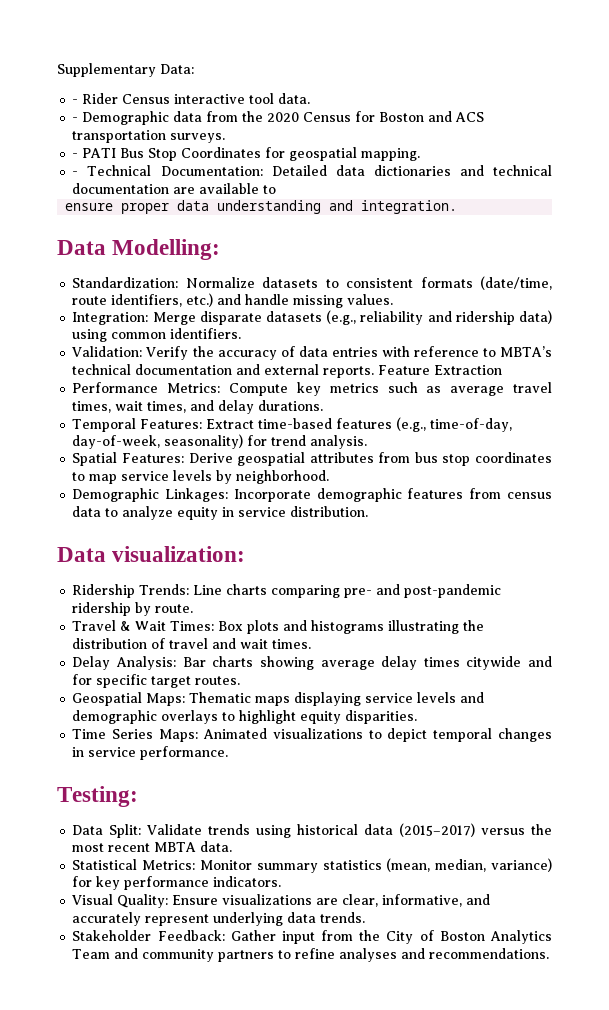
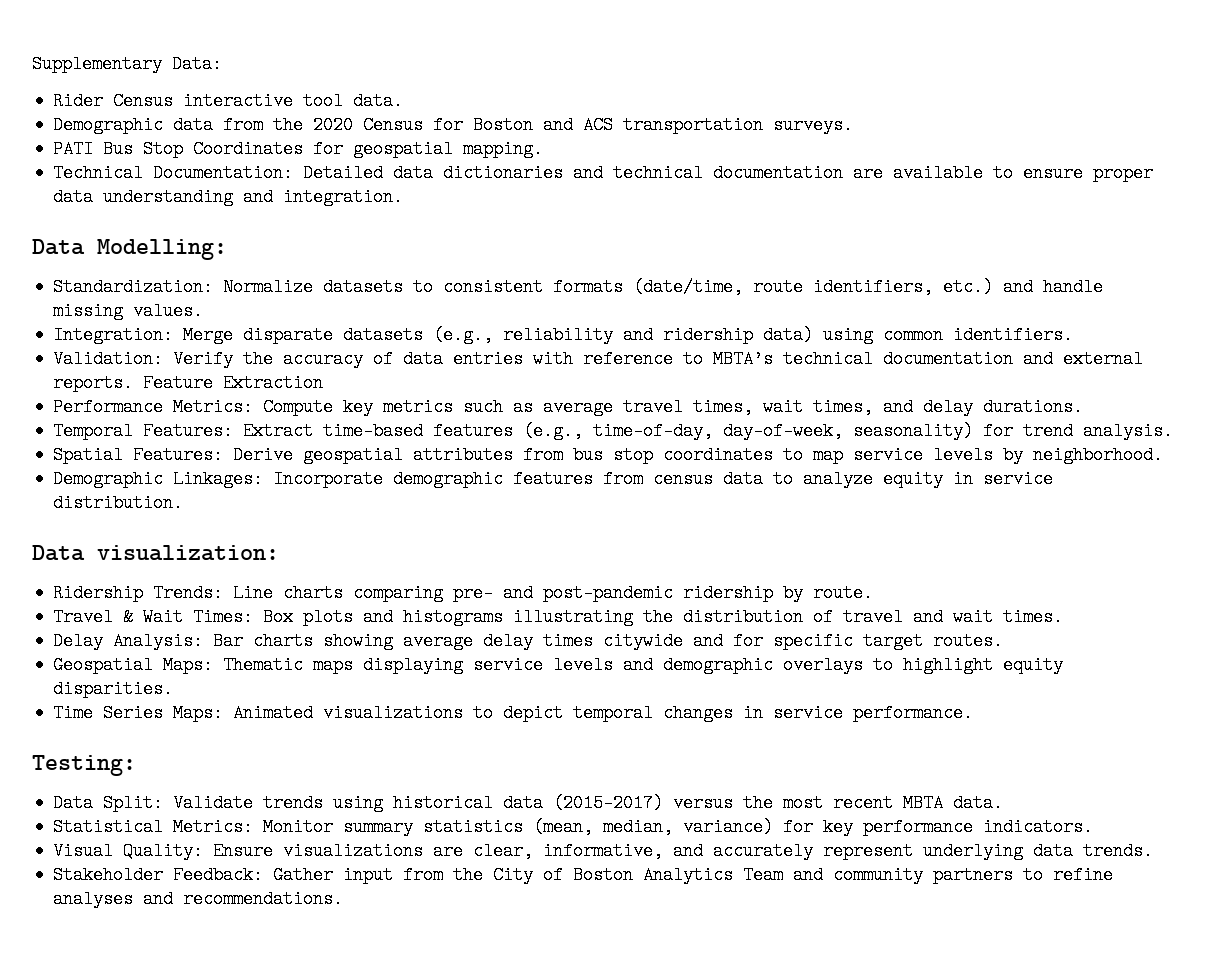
- - Rider Census interactive tool data.
+ Rider Census interactive tool data.
- - Demographic data from the 2020 Census for Boston and ACS transportation surveys.
+ Demographic data from the 2020 Census for Boston and ACS transportation surveys.
- - PATI Bus Stop Coordinates for geospatial mapping.
+ PATI Bus Stop Coordinates for geospatial mapping.
- - Technical Documentation: Detailed data dictionaries and technical documentation are available to
- ensure proper data understanding and integration.
+ Technical Documentation: Detailed data dictionaries and technical documentation are available to ensure proper data understanding and integration.

